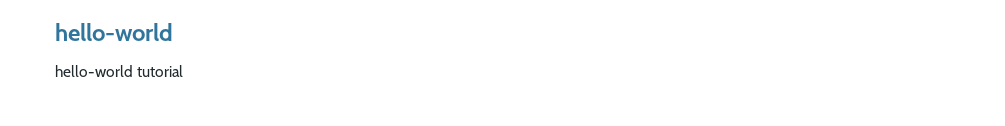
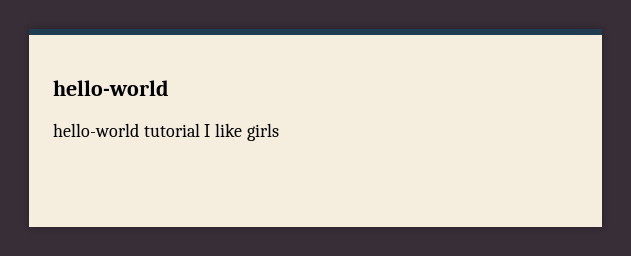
- hello-world tutorial
+ hello-world tutorial I like girls

